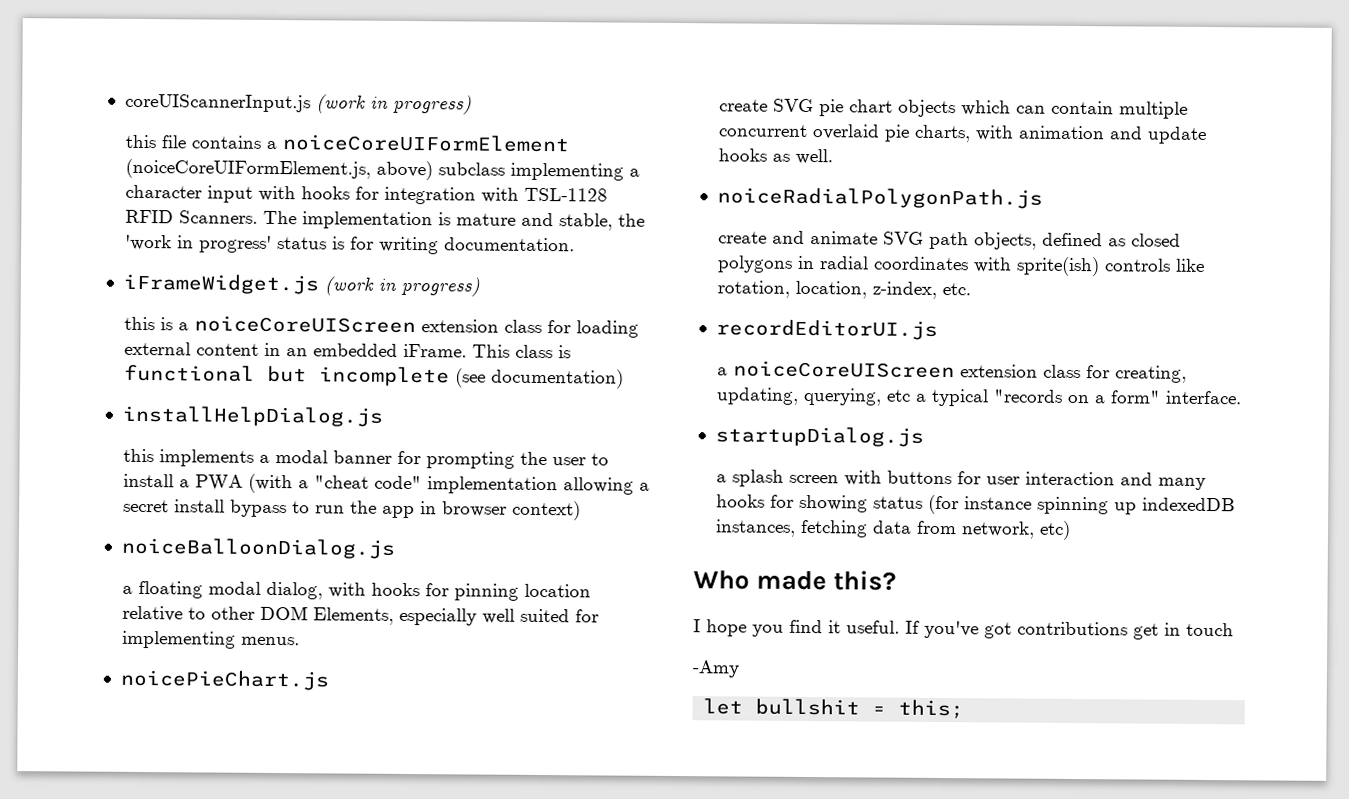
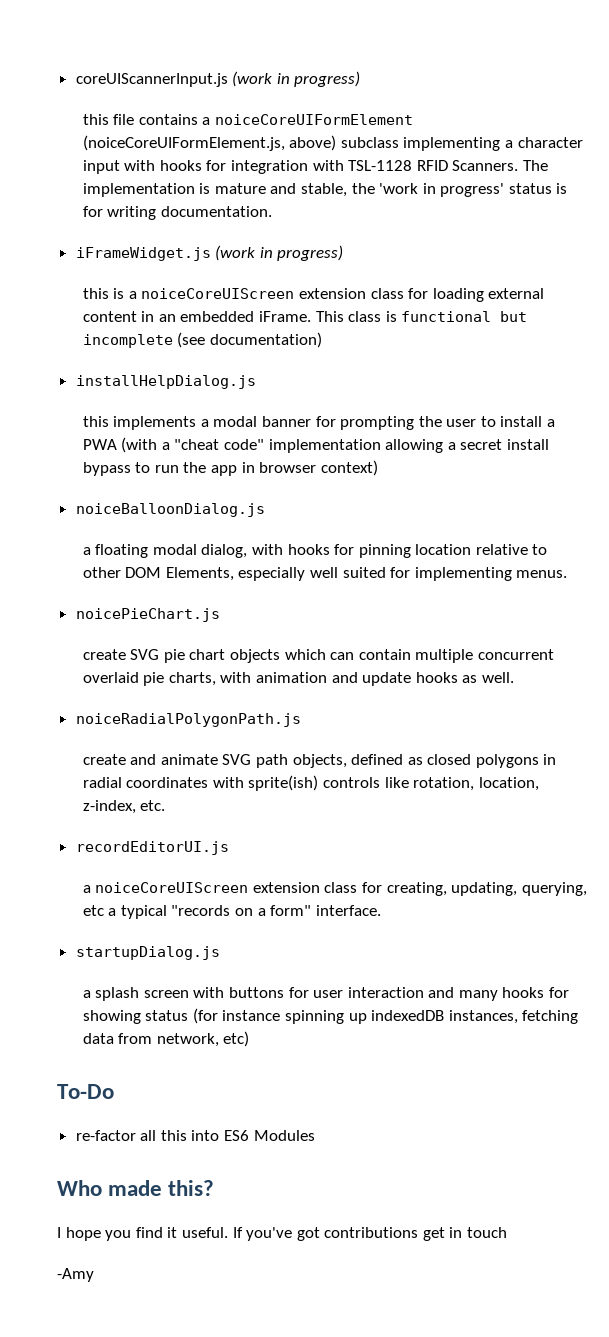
+ To-Do
+ re-factor all this into ES6 Modules
- let bullshit = this;

